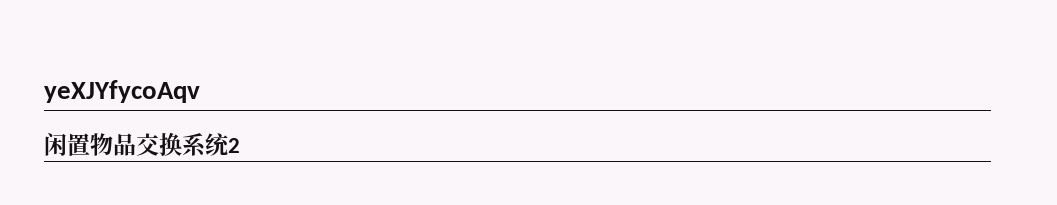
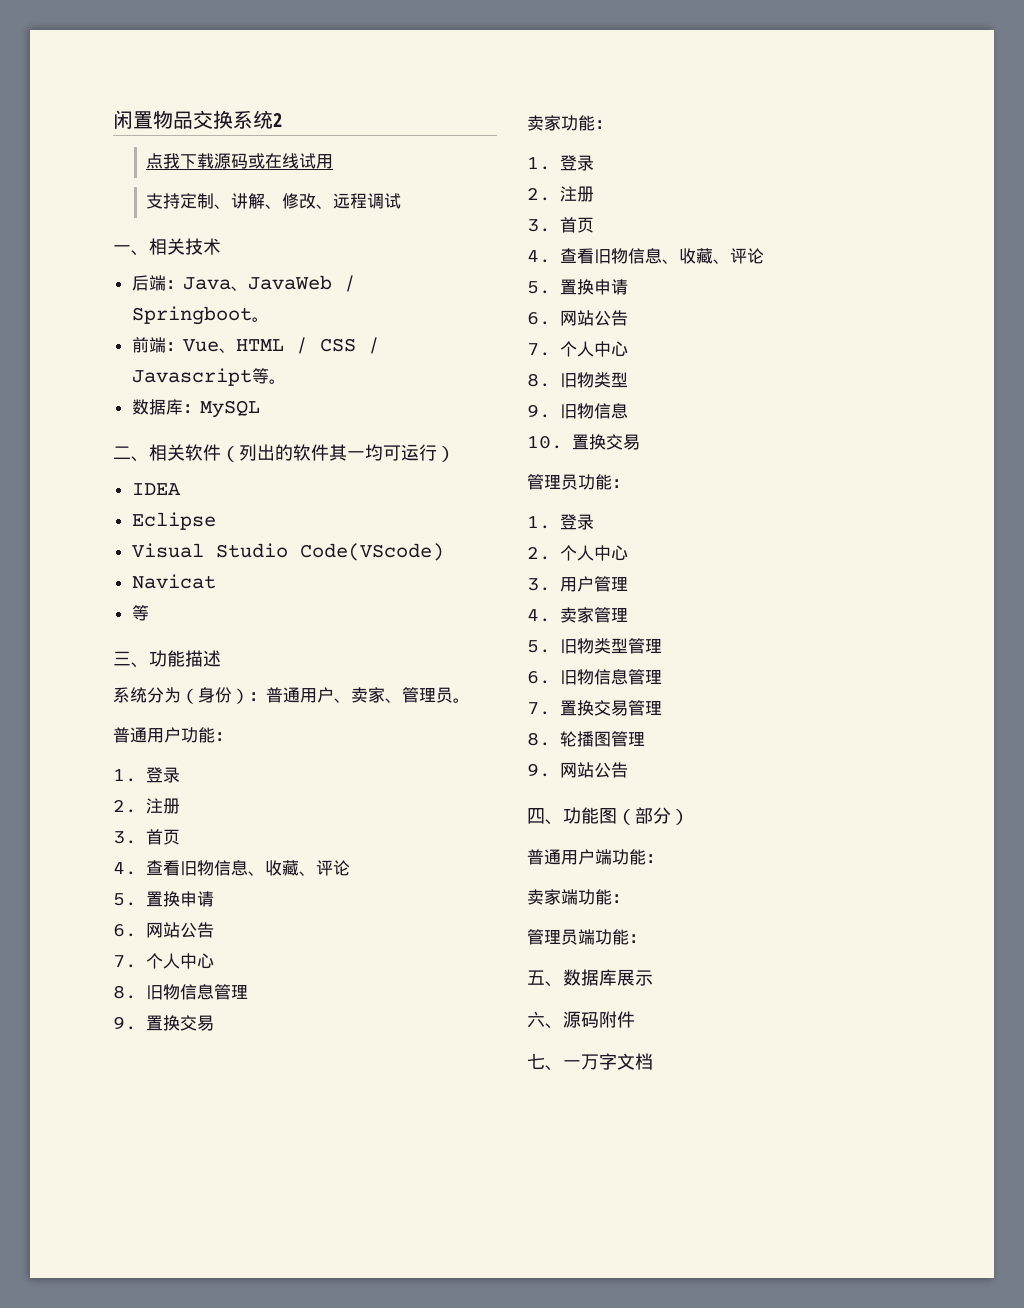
- yeXJYfycoAqv
+ 点我下载源码或在线试用
+ 支持定制、讲解、修改、远程调试
+ 一、相关技术
+ 后端：Java、JavaWeb / Springboot。
+ 前端：Vue、HTML / CSS / Javascript等。
+ 数据库：MySQL
+ 二、相关软件（列出的软件其一均可运行）
+ IDEA
+ Eclipse
+ Visual Studio Code(VScode)
+ Navicat
+ 等
+ 三、功能描述
+ 系统分为（身份）：普通用户、卖家、管理员。
+ 普通用户功能：
+ 1.登录
+ 2.注册
+ 3.首页
+ 4.查看旧物信息、收藏、评论
+ 5.置换申请
+ 6.网站公告
+ 7.个人中心
+ 8.旧物信息管理
+ 9.置换交易
+ 卖家功能：
+ 1.登录
+ 2.注册
+ 3.首页
+ 4.查看旧物信息、收藏、评论
+ 5.置换申请
+ 6.网站公告
+ 7.个人中心
+ 8.旧物类型
+ 9.旧物信息
+ 10.置换交易
+ 管理员功能：
+ 1.登录
+ 2.个人中心
+ 3.用户管理
+ 4.卖家管理
+ 5.旧物类型管理
+ 6.旧物信息管理
+ 7.置换交易管理
+ 8.轮播图管理
+ 9.网站公告
+ 四、功能图（部分）
+ 普通用户端功能：
+ 卖家端功能：
+ 管理员端功能：
+ 五、数据库展示
+ 六、源码附件
+ 七、一万字文档

